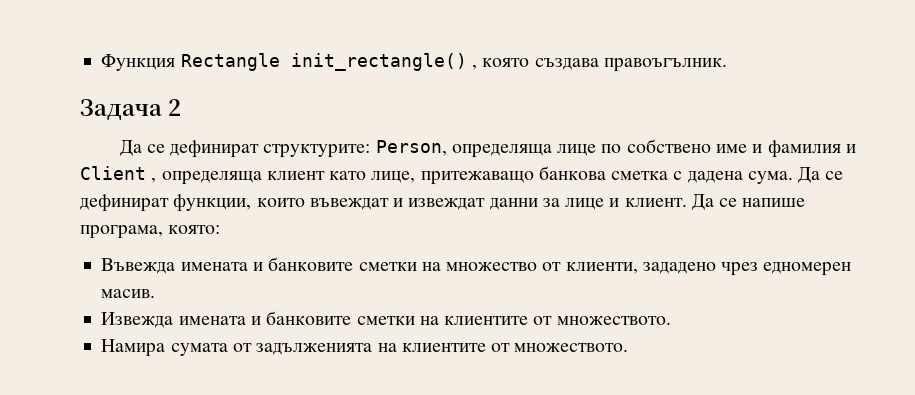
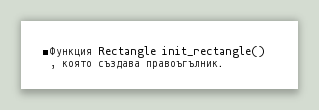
- Задача 2
- Да се дефинират структурите: Person, определяща лице по собствено име и фамилия и Client , определяща клиент като лице, притежаващо банкова сметка с дадена сума. Да се дефинират функции, които въвеждат и извеждат данни за лице и клиент. Да се напише програма, която:
- Въвежда имената и банковите сметки на множество от клиенти, зададено чрез едномерен масив.
- Извежда имената и банковите сметки на клиентите от множеството.
- Намира сумата от задълженията на клиентите от множеството.

